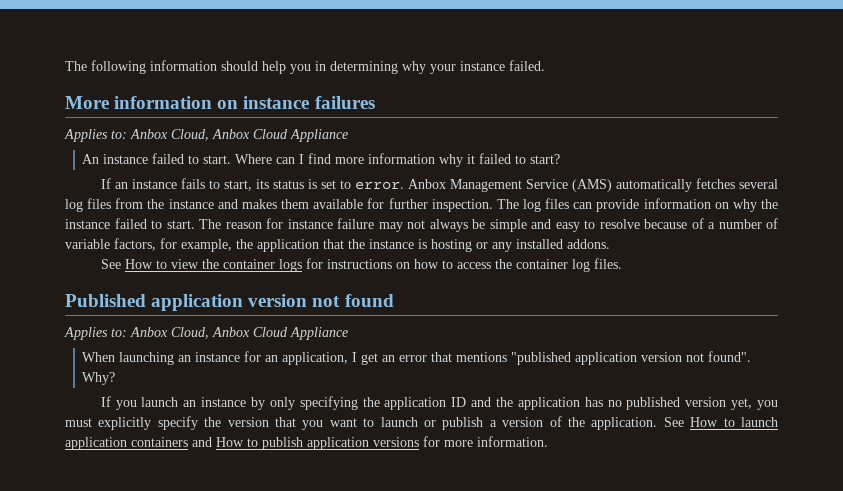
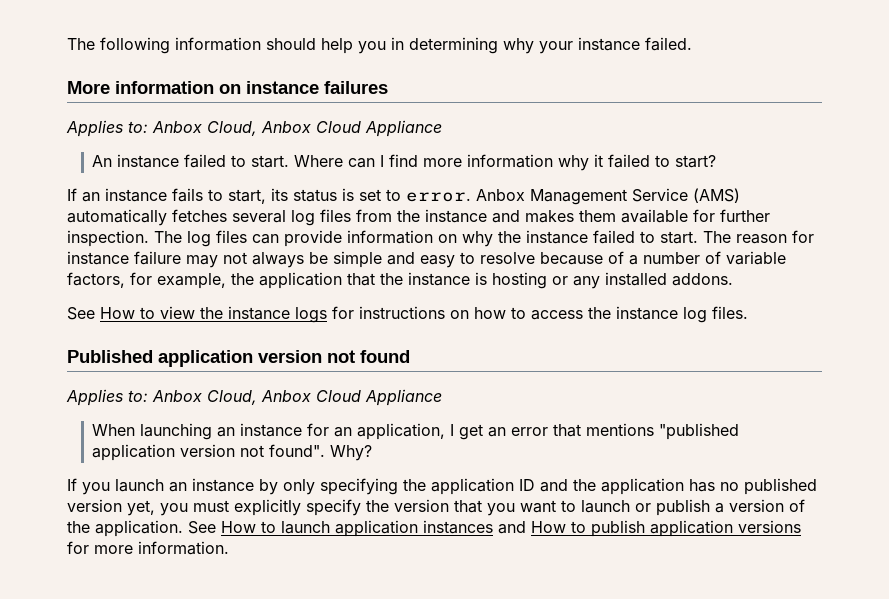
- See How to view the container logs for instructions on how to access the container log files.
+ See How to view the instance logs for instructions on how to access the instance log files.
- See How to launch application containers and How to publish application versions for more information.
+ See How to launch application instances and How to publish application versions for more information.

